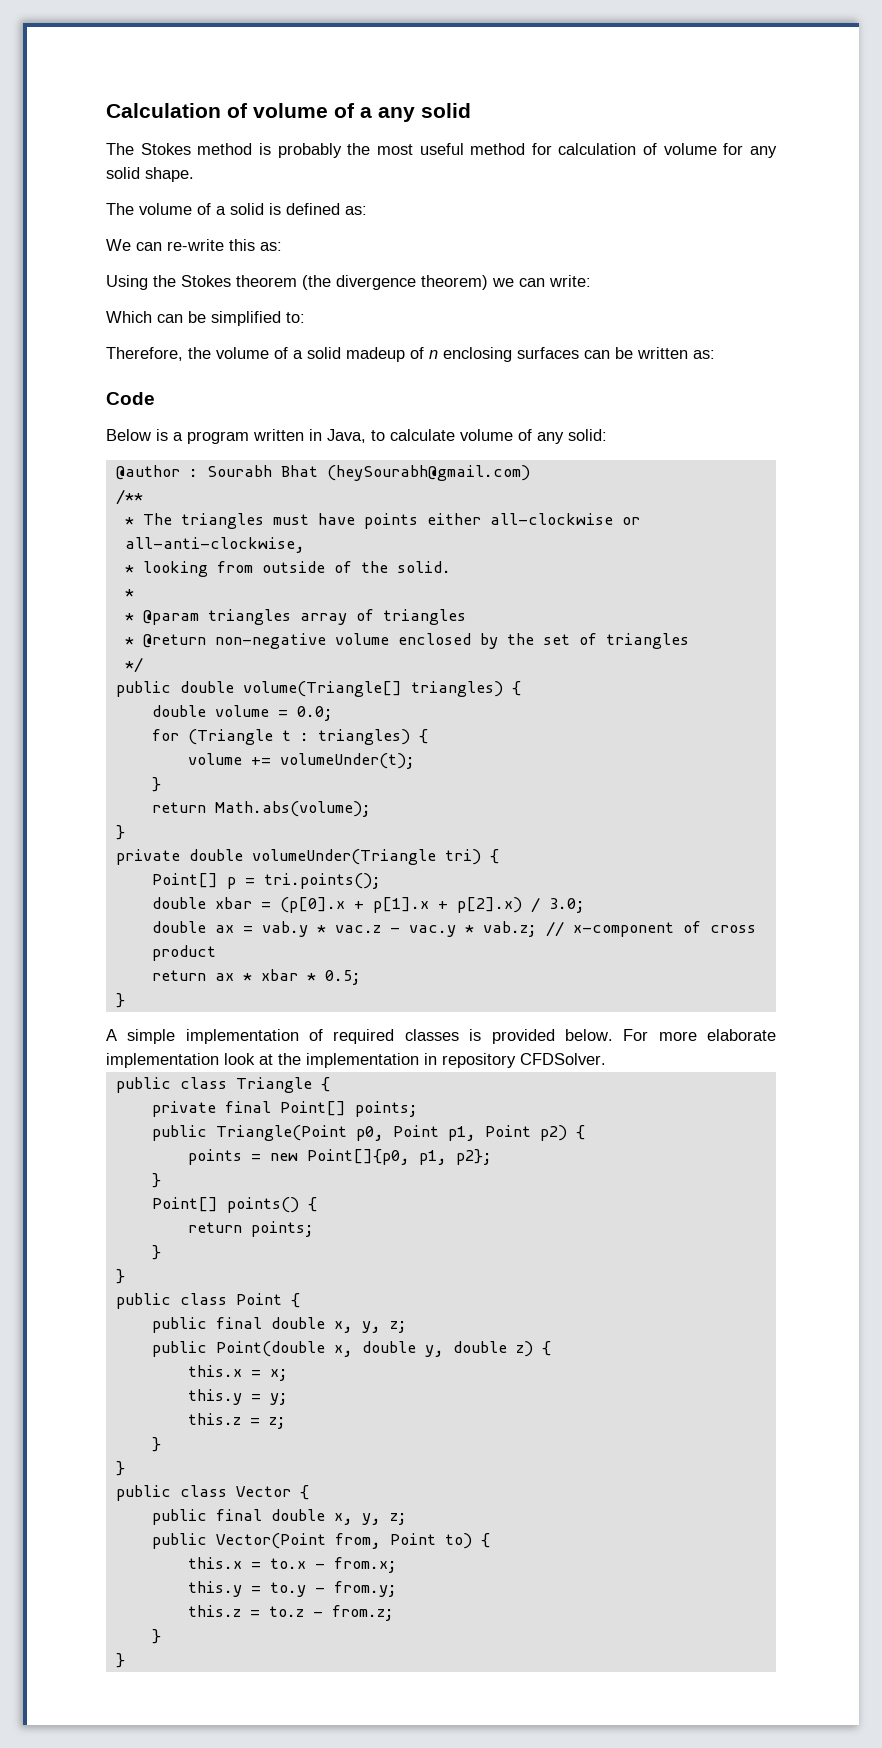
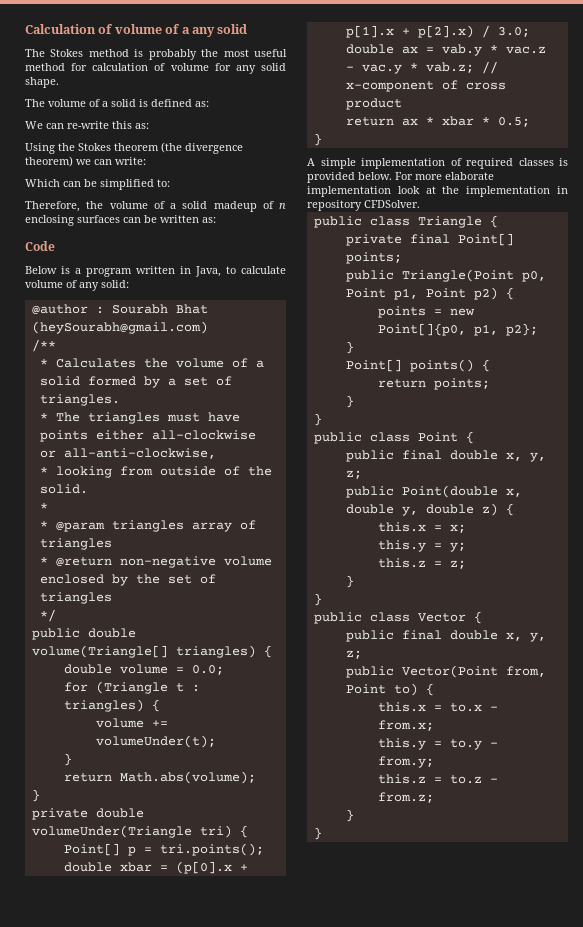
+ * Calculates the volume of a solid formed by a set of triangles.

